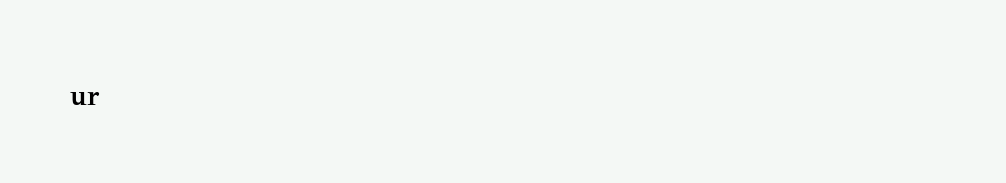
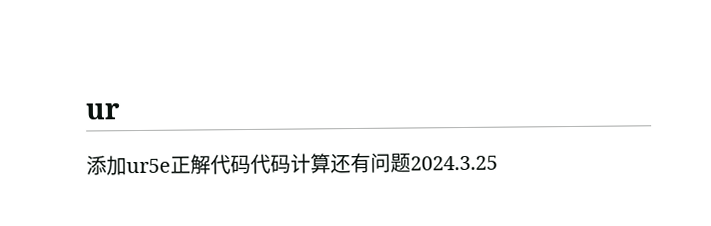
+ 添加ur5e正解代码代码计算还有问题2024.3.25

